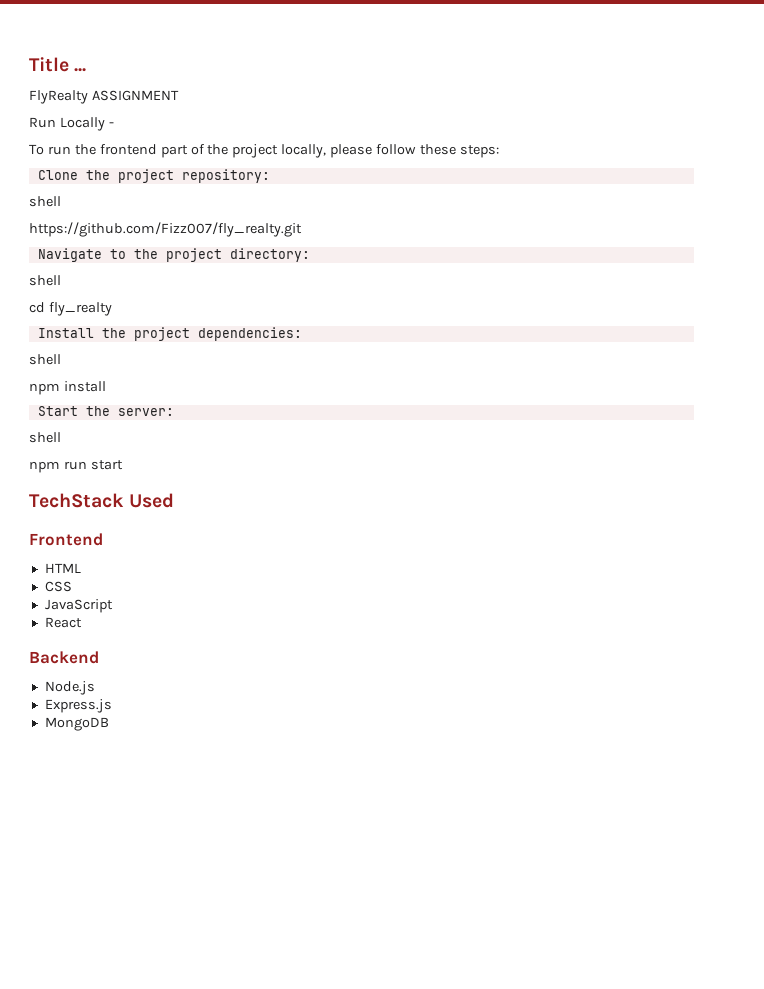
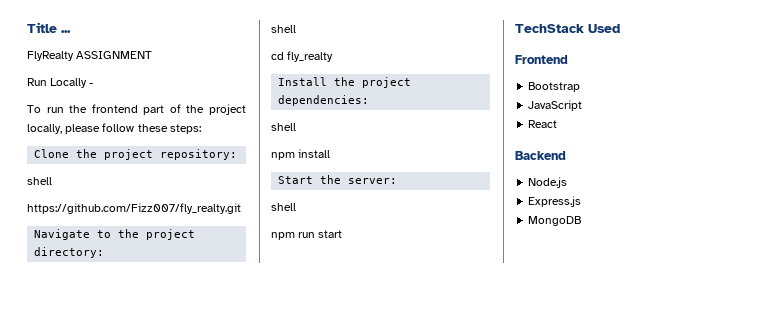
- HTML
- CSS
+ Bootstrap

